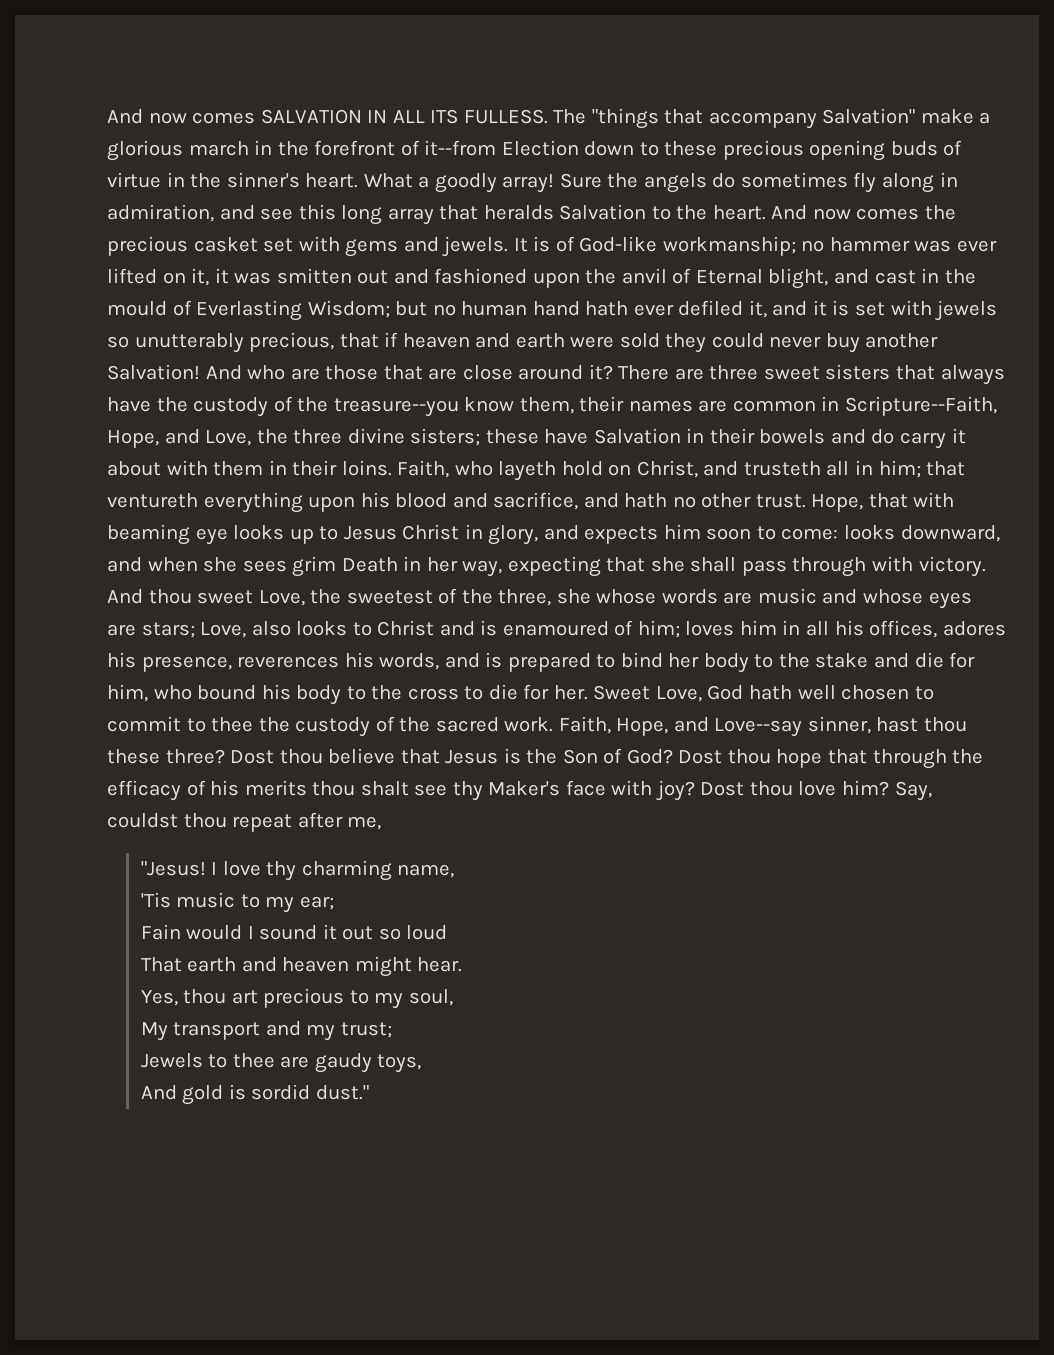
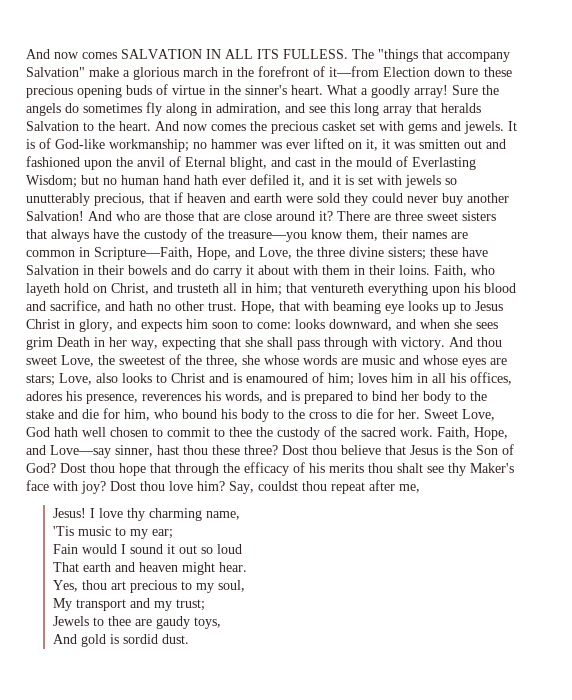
- The "things that accompany Salvation" make a glorious march in the forefront of it--from Election down to these precious opening buds of virtue in the sinner's heart.
+ The "things that accompany Salvation" make a glorious march in the forefront of it—from Election down to these precious opening buds of virtue in the sinner's heart.
- There are three sweet sisters that always have the custody of the treasure--you know them, their names are common in Scripture--Faith, Hope, and Love, the three divine sisters; these have Salvation in their bowels and do carry it about with them in their loins.
+ There are three sweet sisters that always have the custody of the treasure—you know them, their names are common in Scripture—Faith, Hope, and Love, the three divine sisters; these have Salvation in their bowels and do carry it about with them in their loins.
- Faith, Hope, and Love--say sinner, hast thou these three?
+ Faith, Hope, and Love—say sinner, hast thou these three?
- "Jesus!
+ Jesus!
- And gold is sordid dust."
+ And gold is sordid dust.

